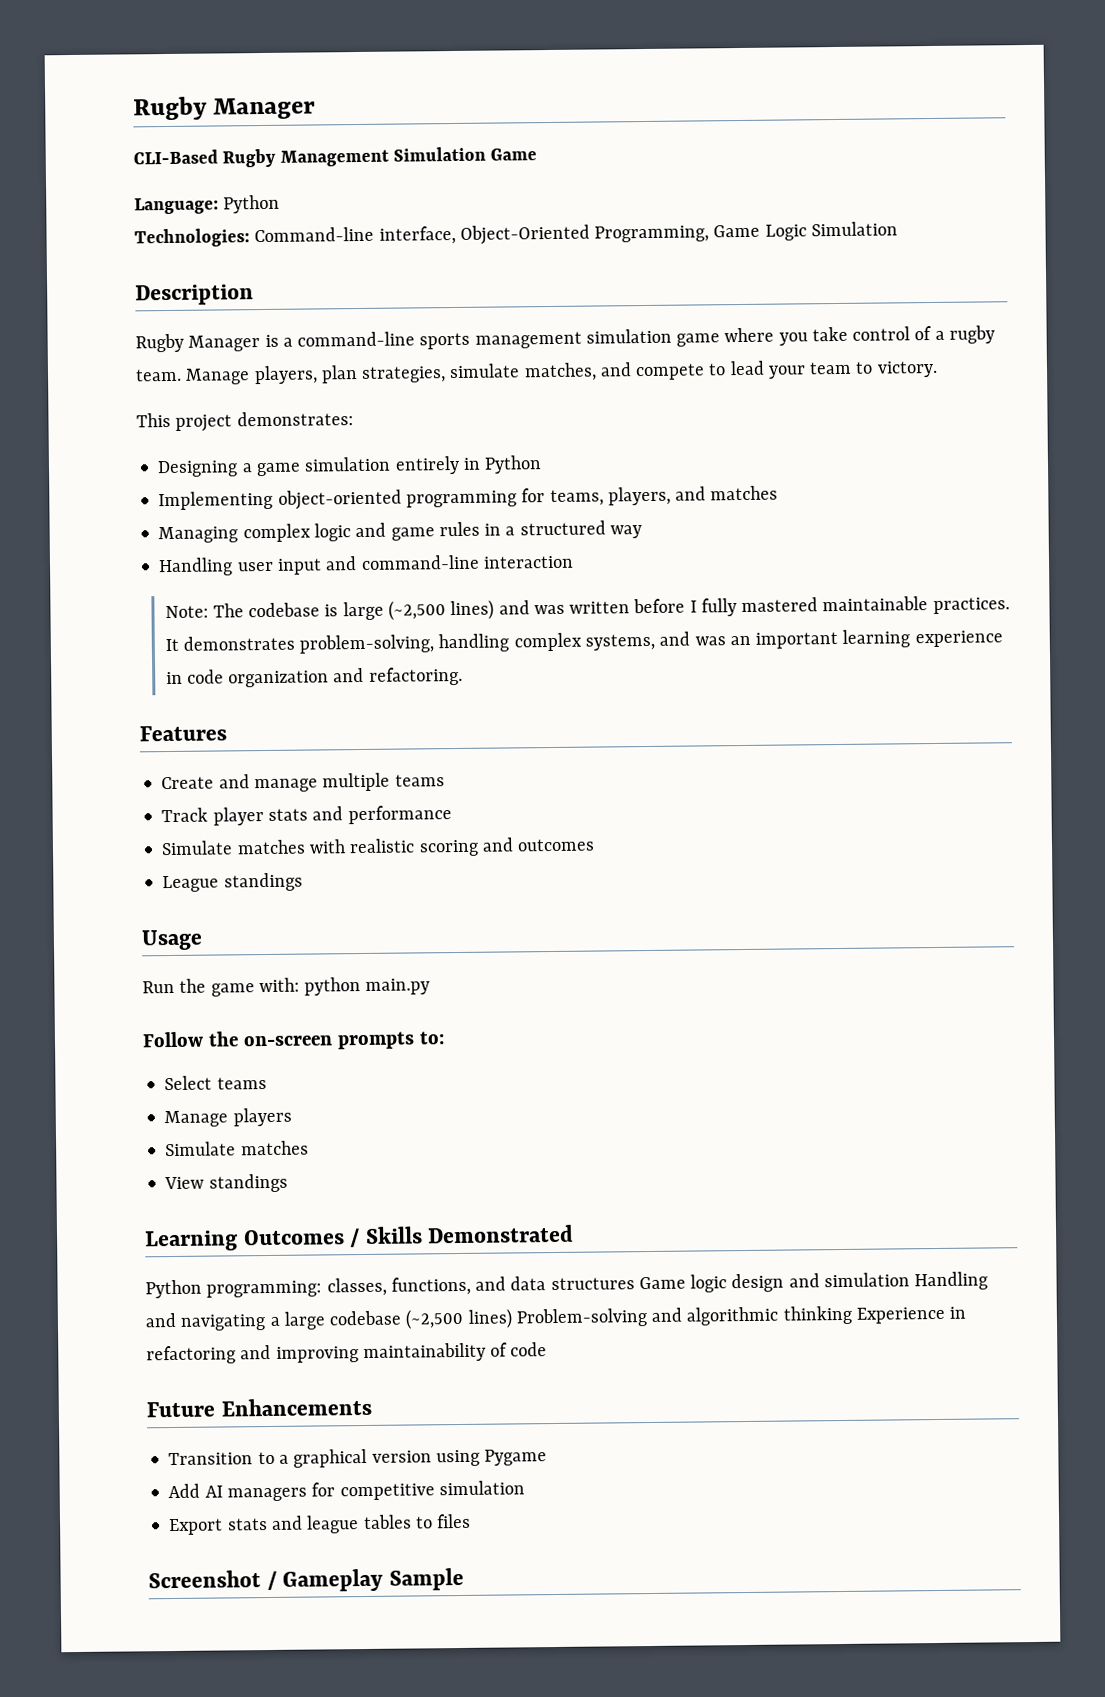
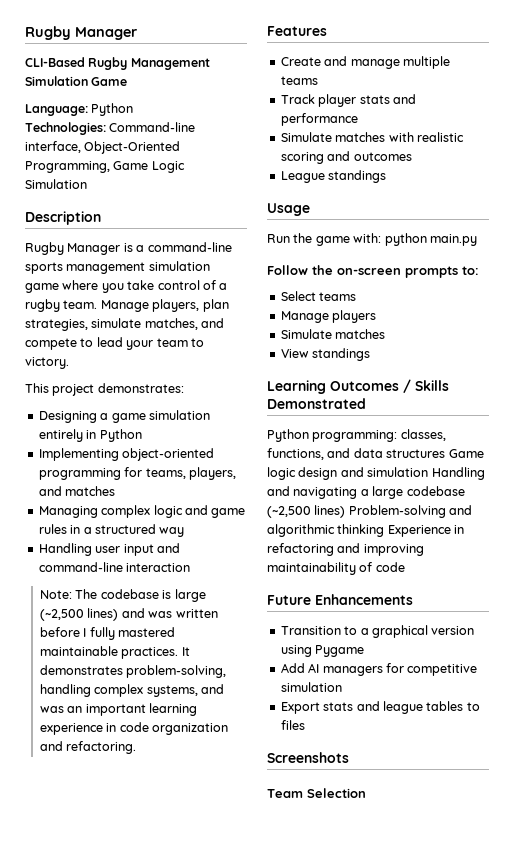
- Screenshot / Gameplay Sample
+ Screenshots
+ Team Selection

